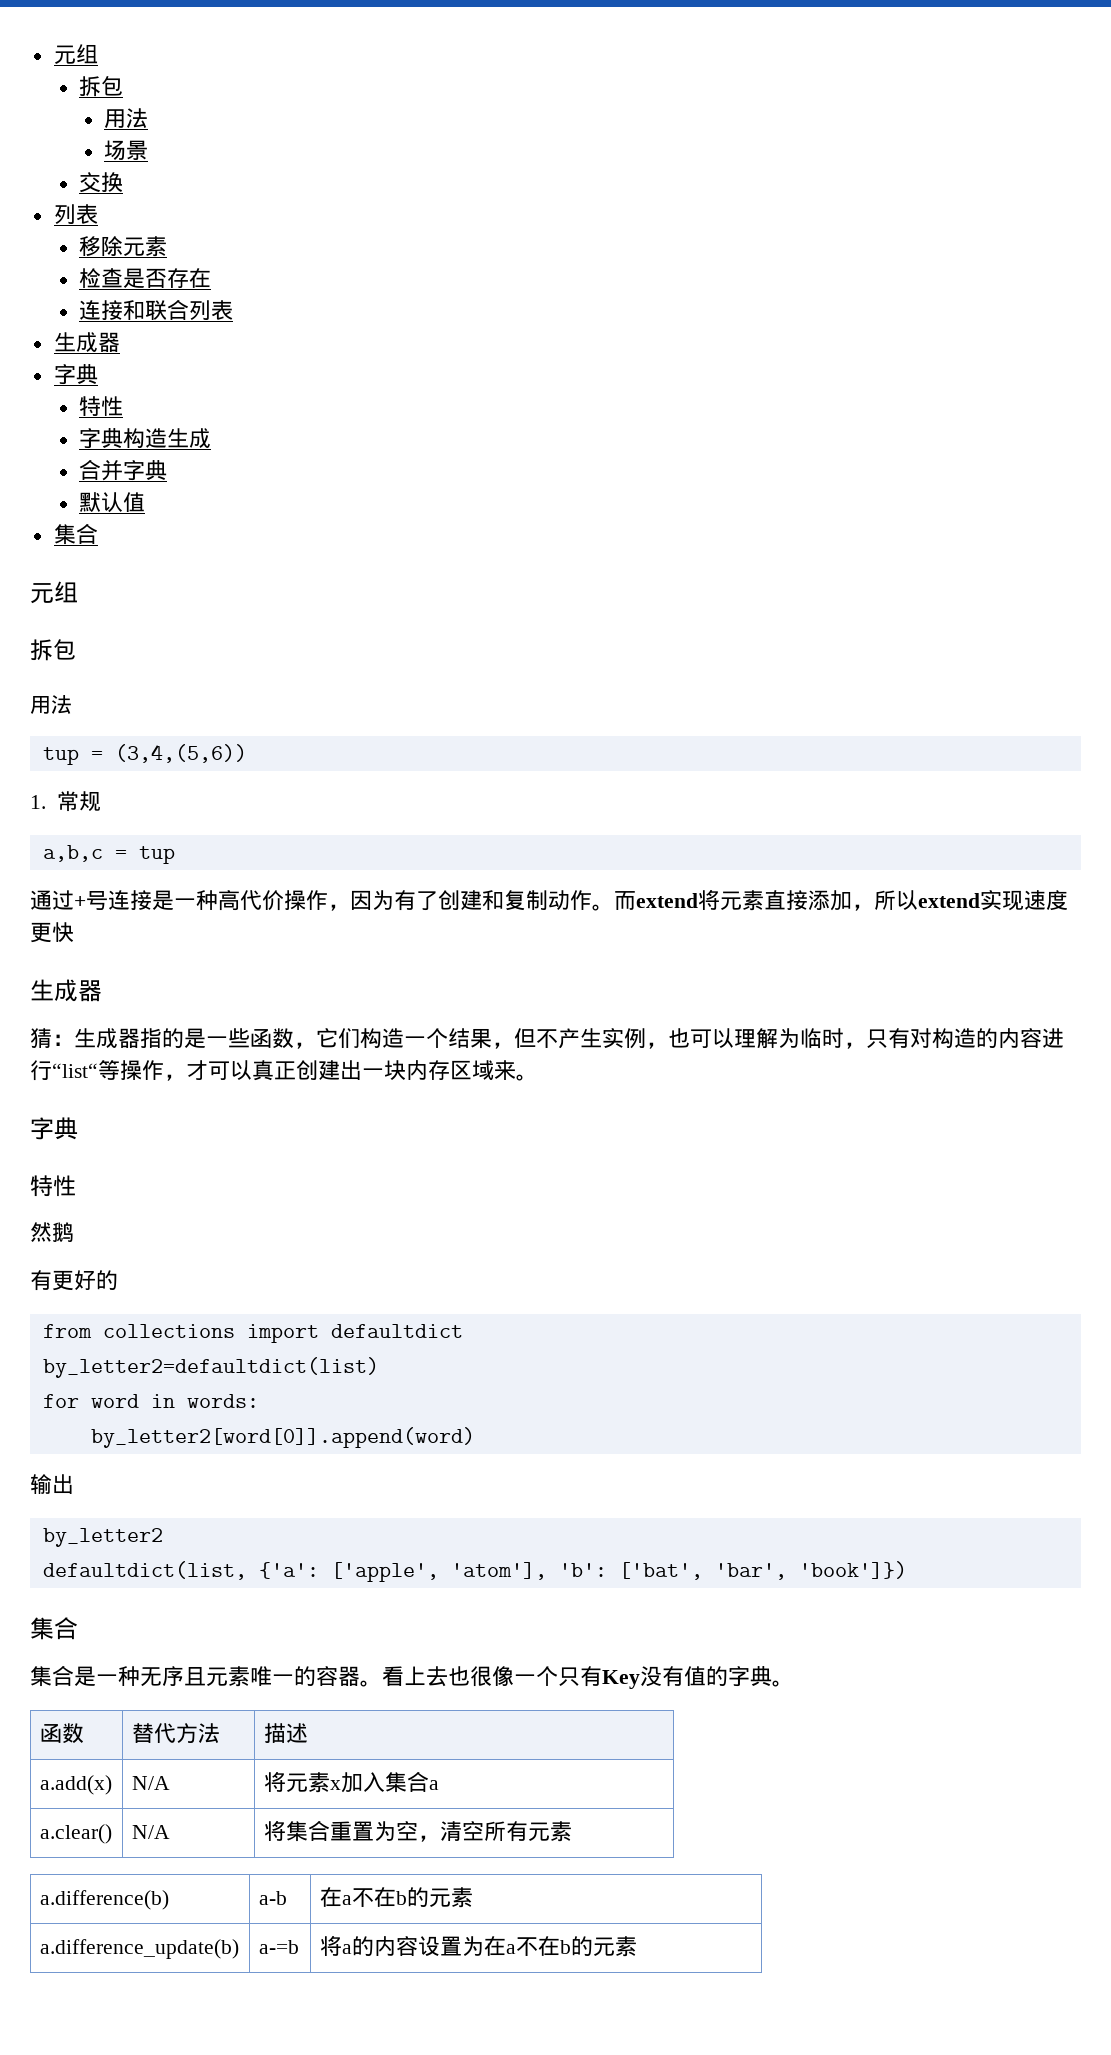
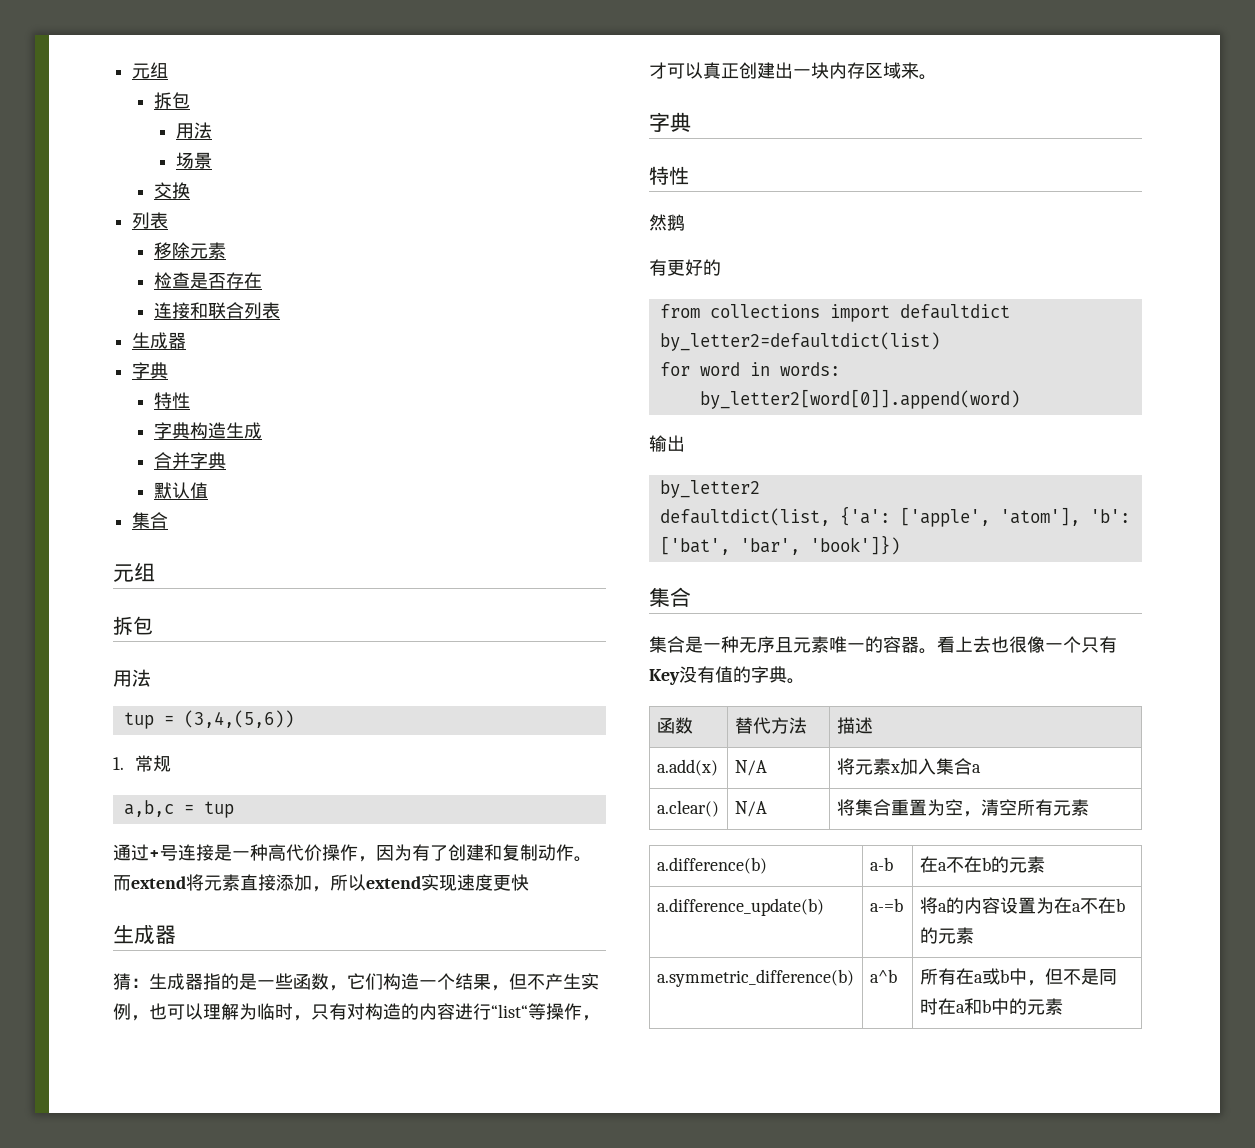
+ a.symmetric_difference(b) | a^b | 所有在a或b中，但不是同时在a和b中的元素

